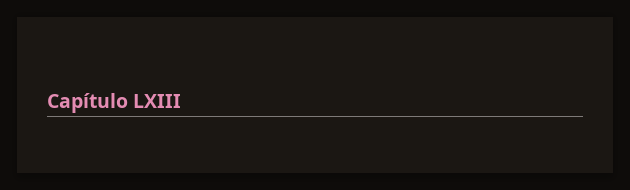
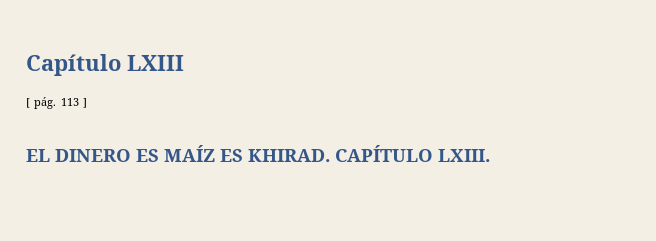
+ [ pág. 113 ]
+ EL DINERO ES MAÍZ ES KHIRAD. CAPÍTULO LXIII.

